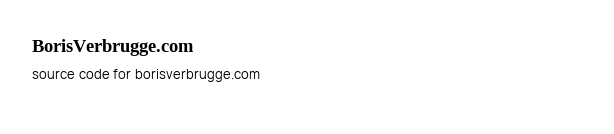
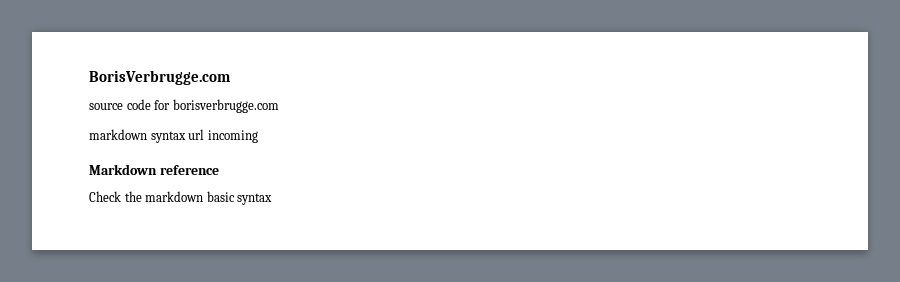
+ markdown syntax url incoming
+ Markdown reference
+ Check the markdown basic syntax

